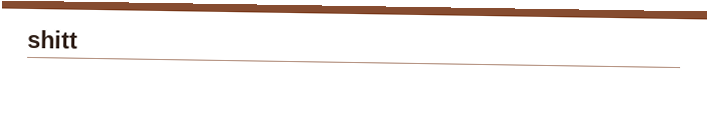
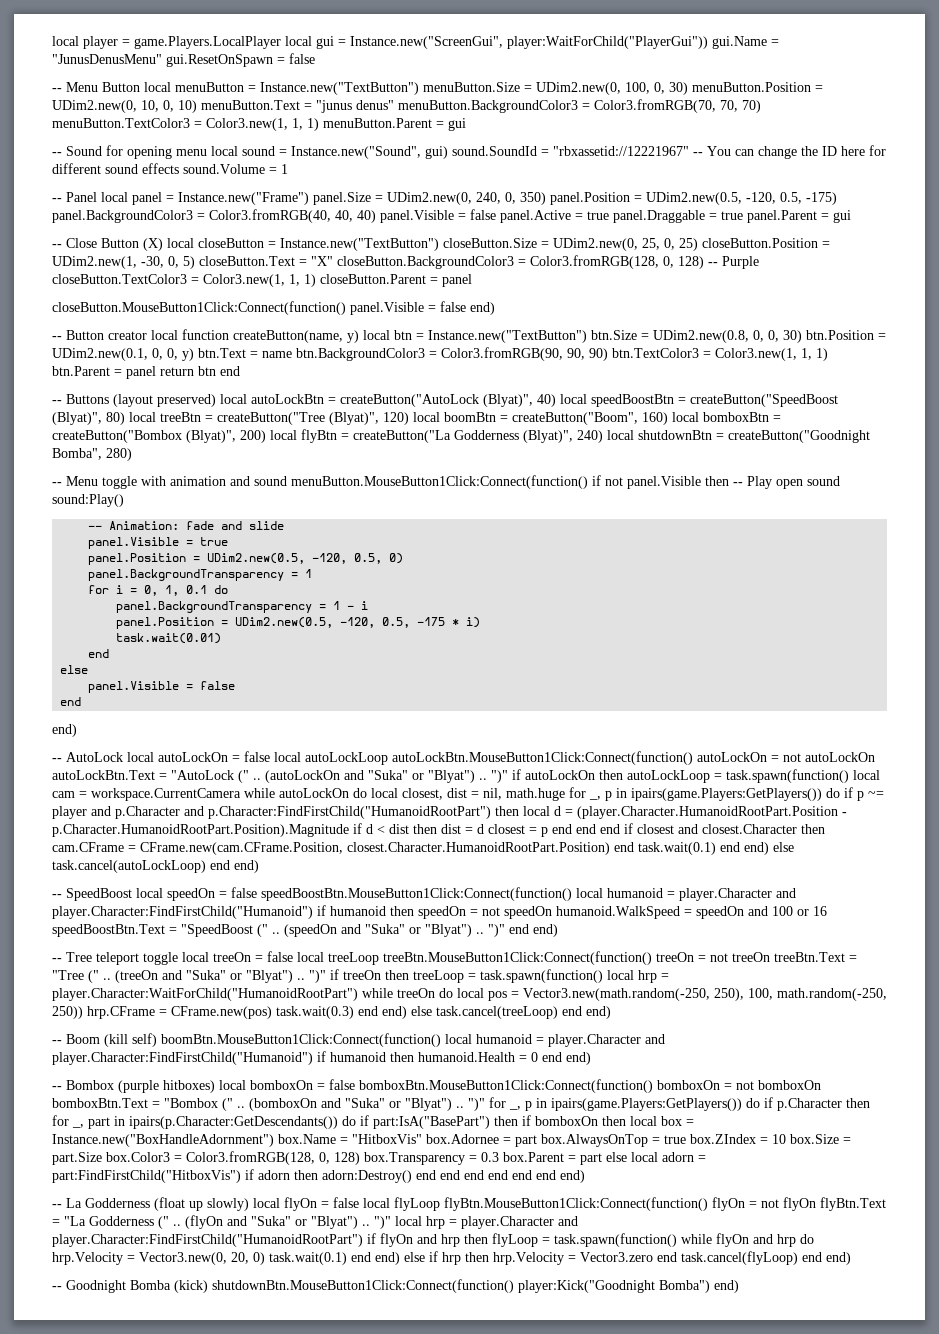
- shitt
+ local player = game.Players.LocalPlayer local gui = Instance.new("ScreenGui", player:WaitForChild("PlayerGui")) gui.Name = "JunusDenusMenu" gui.ResetOnSpawn = false
+ -- Menu Button local menuButton = Instance.new("TextButton") menuButton.Size = UDim2.new(0, 100, 0, 30) menuButton.Position = UDim2.new(0, 10, 0, 10) menuButton.Text = "junus denus" menuButton.BackgroundColor3 = Color3.fromRGB(70, 70, 70) menuButton.TextColor3 = Color3.new(1, 1, 1) menuButton.Parent = gui
+ -- Sound for opening menu local sound = Instance.new("Sound", gui) sound.SoundId = "rbxassetid://12221967" -- You can change the ID here for different sound effects sound.Volume = 1
+ -- Panel local panel = Instance.new("Frame") panel.Size = UDim2.new(0, 240, 0, 350) panel.Position = UDim2.new(0.5, -120, 0.5, -175) panel.BackgroundColor3 = Color3.fromRGB(40, 40, 40) panel.Visible = false panel.Active = true panel.Draggable = true panel.Parent = gui
+ -- Close Button (X) local closeButton = Instance.new("TextButton") closeButton.Size = UDim2.new(0, 25, 0, 25) closeButton.Position = UDim2.new(1, -30, 0, 5) closeButton.Text = "X" closeButton.BackgroundColor3 = Color3.fromRGB(128, 0, 128) -- Purple closeButton.TextColor3 = Color3.new(1, 1, 1) closeButton.Parent = panel
+ closeButton.MouseButton1Click:Connect(function() panel.Visible = false end)
+ -- Button creator local function createButton(name, y) local btn = Instance.new("TextButton") btn.Size = UDim2.new(0.8, 0, 0, 30) btn.Position = UDim2.new(0.1, 0, 0, y) btn.Text = name btn.BackgroundColor3 = Color3.fromRGB(90, 90, 90) btn.TextColor3 = Color3.new(1, 1, 1) btn.Parent = panel return btn end
+ -- Buttons (layout preserved) local autoLockBtn = createButton("AutoLock (Blyat)", 40) local speedBoostBtn = createButton("SpeedBoost (Blyat)", 80) local treeBtn = createButton("Tree (Blyat)", 120) local boomBtn = createButton("Boom", 160) local bomboxBtn = createButton("Bombox (Blyat)", 200) local flyBtn = createButton("La Godderness (Blyat)", 240) local shutdownBtn = createButton("Goodnight Bomba", 280)
+ -- Menu toggle with animation and sound menuButton.MouseButton1Click:Connect(function() if not panel.Visible then -- Play open sound sound:Play()
+ -- Animation: fade and slide
+ panel.Visible = true
+ panel.Position = UDim2.new(0.5, -120, 0.5, 0)
+ panel.BackgroundTransparency = 1
+ for i = 0, 1, 0.1 do
+ panel.BackgroundTransparency = 1 - i
+ panel.Position = UDim2.new(0.5, -120, 0.5, -175 * i)
+ task.wait(0.01)
+ end
+ else
+ panel.Visible = false
+ end
+ end)
+ -- AutoLock local autoLockOn = false local autoLockLoop autoLockBtn.MouseButton1Click:Connect(function() autoLockOn = not autoLockOn autoLockBtn.Text = "AutoLock (" .. (autoLockOn and "Suka" or "Blyat") .. ")" if autoLockOn then autoLockLoop = task.spawn(function() local cam = workspace.CurrentCamera while autoLockOn do local closest, dist = nil, math.huge for _, p in ipairs(game.Players:GetPlayers()) do if p ~= player and p.Character and p.Character:FindFirstChild("HumanoidRootPart") then local d = (player.Character.HumanoidRootPart.Position - p.Character.HumanoidRootPart.Position).Magnitude if d < dist then dist = d closest = p end end end if closest and closest.Character then cam.CFrame = CFrame.new(cam.CFrame.Position, closest.Character.HumanoidRootPart.Position) end task.wait(0.1) end end) else task.cancel(autoLockLoop) end end)
+ -- SpeedBoost local speedOn = false speedBoostBtn.MouseButton1Click:Connect(function() local humanoid = player.Character and player.Character:FindFirstChild("Humanoid") if humanoid then speedOn = not speedOn humanoid.WalkSpeed = speedOn and 100 or 16 speedBoostBtn.Text = "SpeedBoost (" .. (speedOn and "Suka" or "Blyat") .. ")" end end)
+ -- Tree teleport toggle local treeOn = false local treeLoop treeBtn.MouseButton1Click:Connect(function() treeOn = not treeOn treeBtn.Text = "Tree (" .. (treeOn and "Suka" or "Blyat") .. ")" if treeOn then treeLoop = task.spawn(function() local hrp = player.Character:WaitForChild("HumanoidRootPart") while treeOn do local pos = Vector3.new(math.random(-250, 250), 100, math.random(-250, 250)) hrp.CFrame = CFrame.new(pos) task.wait(0.3) end end) else task.cancel(treeLoop) end end)
+ -- Boom (kill self) boomBtn.MouseButton1Click:Connect(function() local humanoid = player.Character and player.Character:FindFirstChild("Humanoid") if humanoid then humanoid.Health = 0 end end)
+ -- Bombox (purple hitboxes) local bomboxOn = false bomboxBtn.MouseButton1Click:Connect(function() bomboxOn = not bomboxOn bomboxBtn.Text = "Bombox (" .. (bomboxOn and "Suka" or "Blyat") .. ")" for _, p in ipairs(game.Players:GetPlayers()) do if p.Character then for _, part in ipairs(p.Character:GetDescendants()) do if part:IsA("BasePart") then if bomboxOn then local box = Instance.new("BoxHandleAdornment") box.Name = "HitboxVis" box.Adornee = part box.AlwaysOnTop = true box.ZIndex = 10 box.Size = part.Size box.Color3 = Color3.fromRGB(128, 0, 128) box.Transparency = 0.3 box.Parent = part else local adorn = part:FindFirstChild("HitboxVis") if adorn then adorn:Destroy() end end end end end end end)
+ -- La Godderness (float up slowly) local flyOn = false local flyLoop flyBtn.MouseButton1Click:Connect(function() flyOn = not flyOn flyBtn.Text = "La Godderness (" .. (flyOn and "Suka" or "Blyat") .. ")" local hrp = player.Character and player.Character:FindFirstChild("HumanoidRootPart") if flyOn and hrp then flyLoop = task.spawn(function() while flyOn and hrp do hrp.Velocity = Vector3.new(0, 20, 0) task.wait(0.1) end end) else if hrp then hrp.Velocity = Vector3.zero end task.cancel(flyLoop) end end)
+ -- Goodnight Bomba (kick) shutdownBtn.MouseButton1Click:Connect(function() player:Kick("Goodnight Bomba") end)

